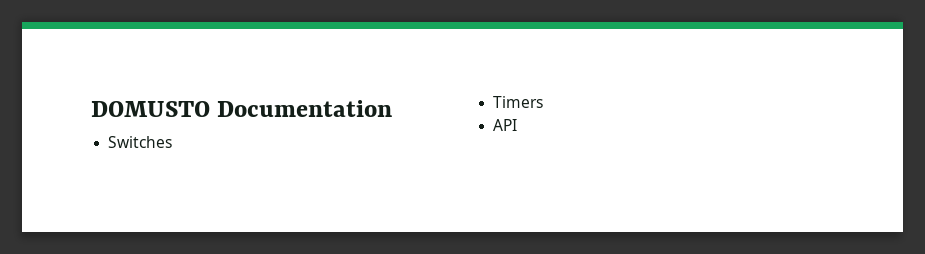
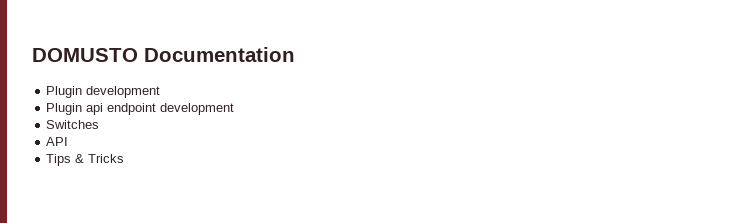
+ Plugin development
+ Plugin api endpoint development
  Switches
- Timers
  API
+ Tips & Tricks

